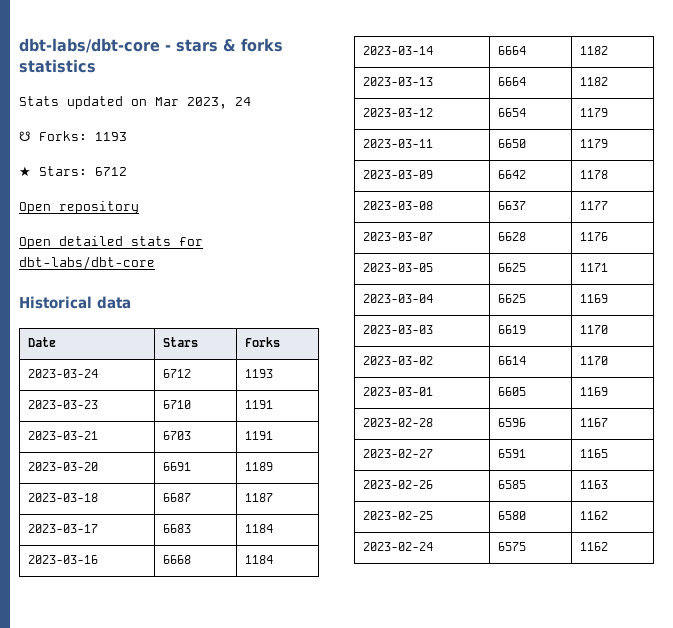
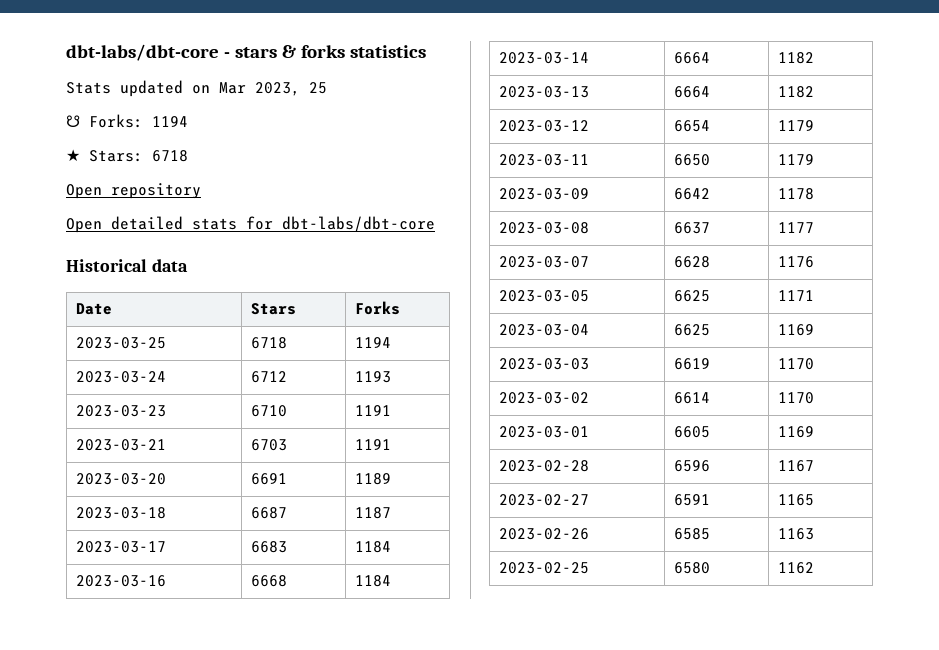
- Stats updated on Mar 2023, 24
+ Stats updated on Mar 2023, 25
- ☋ Forks: 1193
+ ☋ Forks: 1194
- ★ Stars: 6712
+ ★ Stars: 6718
+ 2023-03-25 | 6718 | 1194
- 2023-02-24 | 6575 | 1162

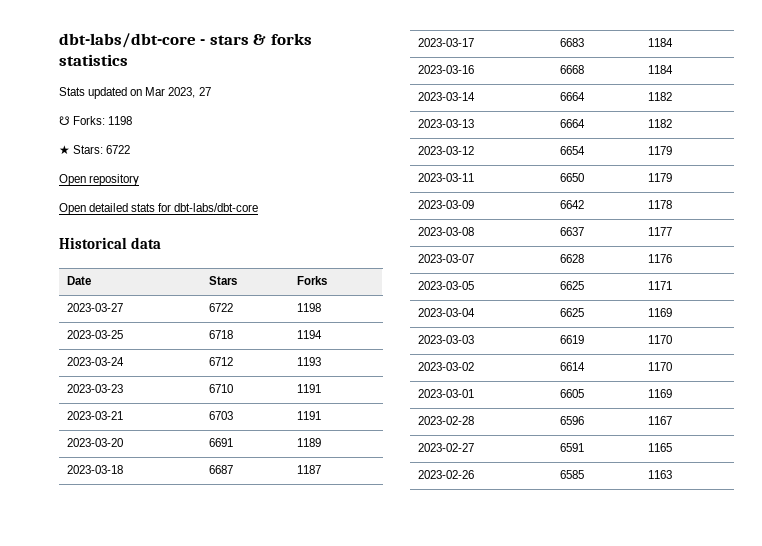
- Stats updated on Mar 2023, 25
+ Stats updated on Mar 2023, 27
- ☋ Forks: 1194
+ ☋ Forks: 1198
- ★ Stars: 6718
+ ★ Stars: 6722
+ 2023-03-27 | 6722 | 1198
- 2023-02-25 | 6580 | 1162

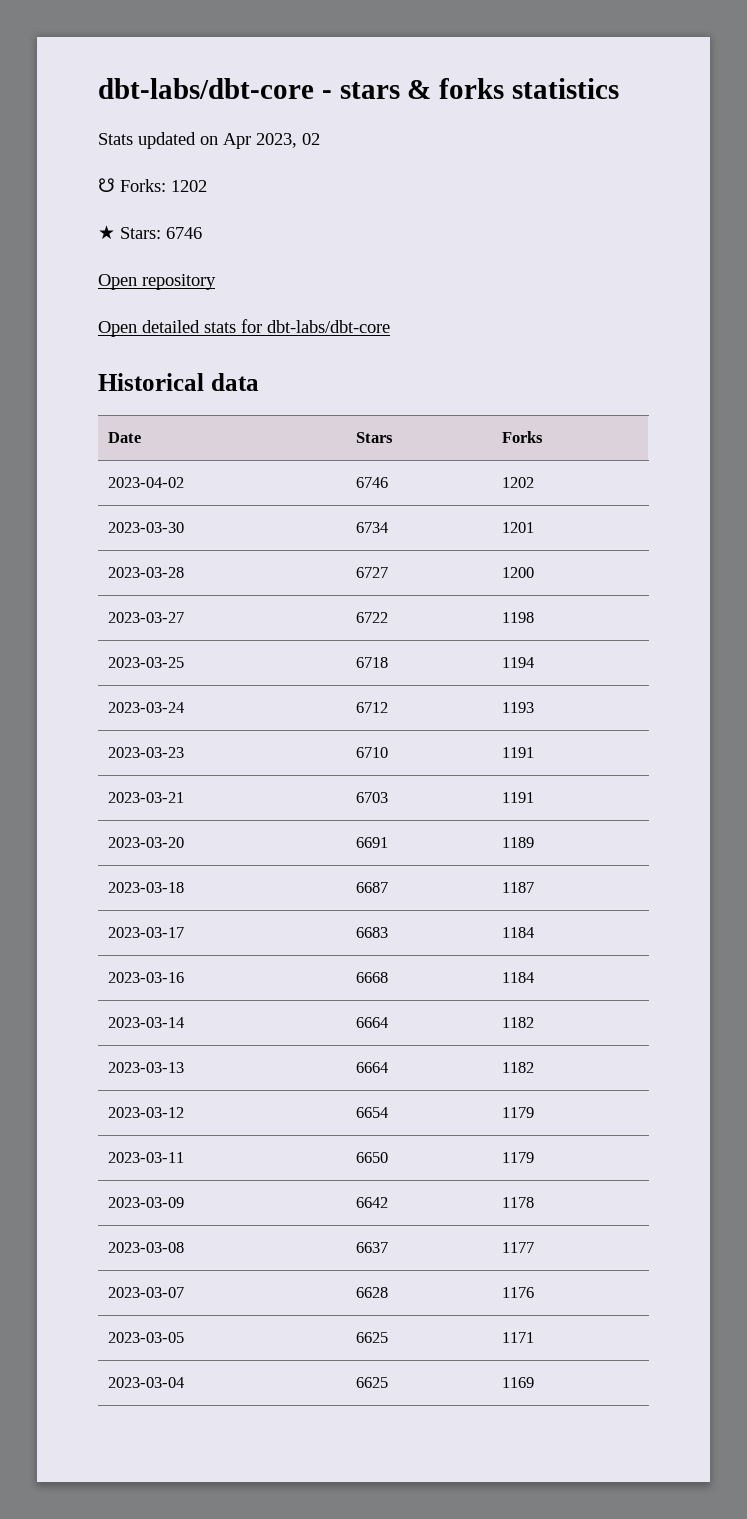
- Stats updated on Mar 2023, 27
+ Stats updated on Apr 2023, 02
- ☋ Forks: 1198
+ ☋ Forks: 1202
- ★ Stars: 6722
+ ★ Stars: 6746
+ 2023-04-02 | 6746 | 1202
+ 2023-03-30 | 6734 | 1201
+ 2023-03-28 | 6727 | 1200
- 2023-03-03 | 6619 | 1170
- 2023-03-02 | 6614 | 1170
- 2023-03-01 | 6605 | 1169
- 2023-02-28 | 6596 | 1167
- 2023-02-27 | 6591 | 1165
- 2023-02-26 | 6585 | 1163

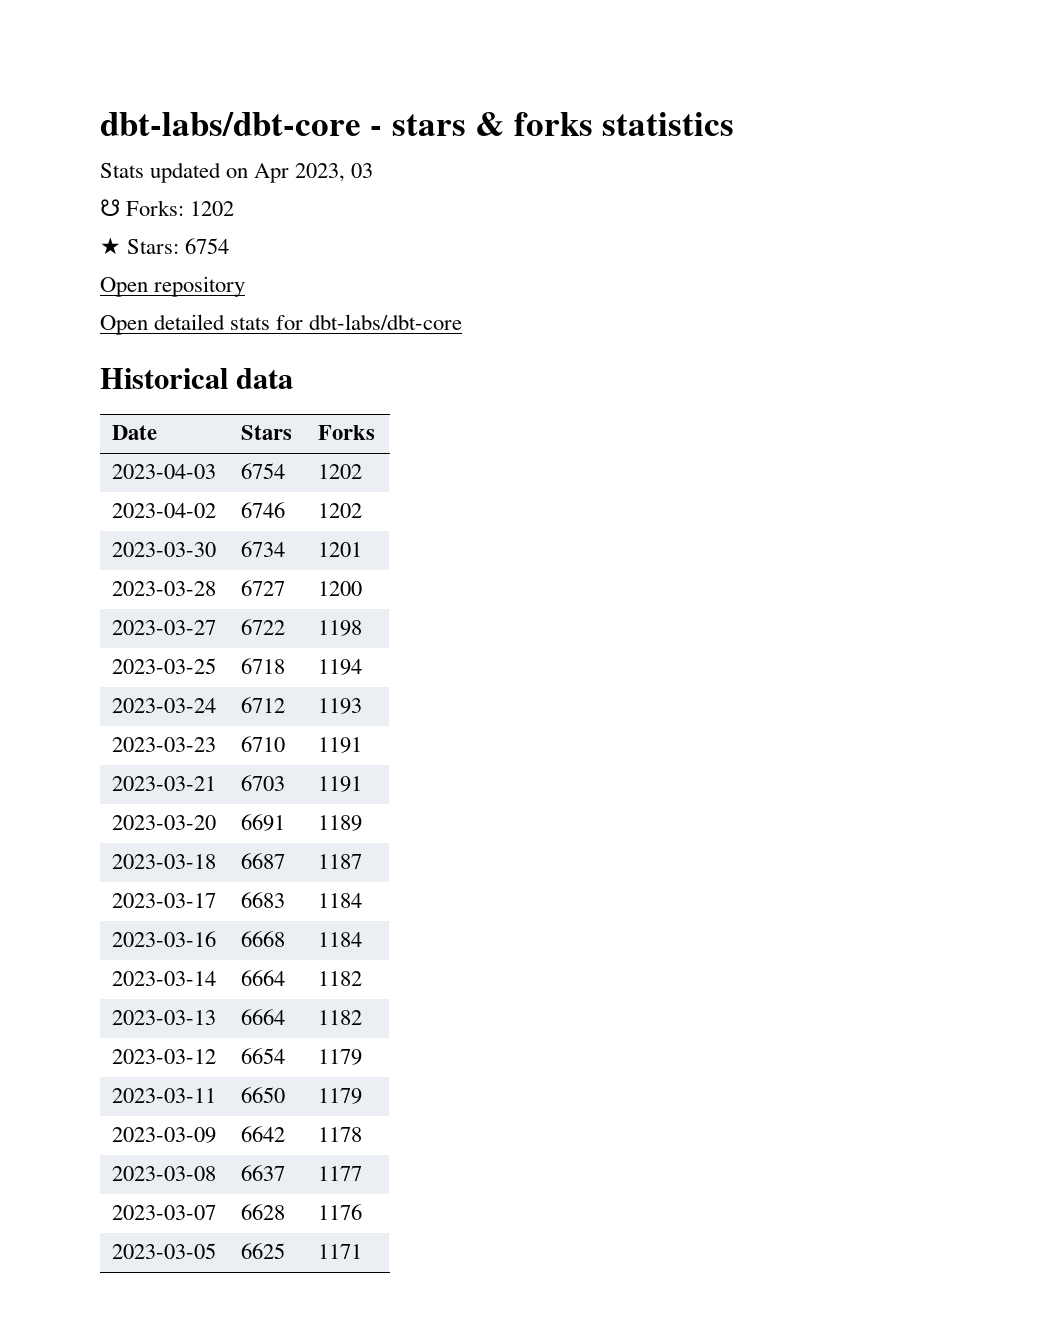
- Stats updated on Apr 2023, 02
+ Stats updated on Apr 2023, 03
- ★ Stars: 6746
+ ★ Stars: 6754
+ 2023-04-03 | 6754 | 1202
- 2023-03-04 | 6625 | 1169

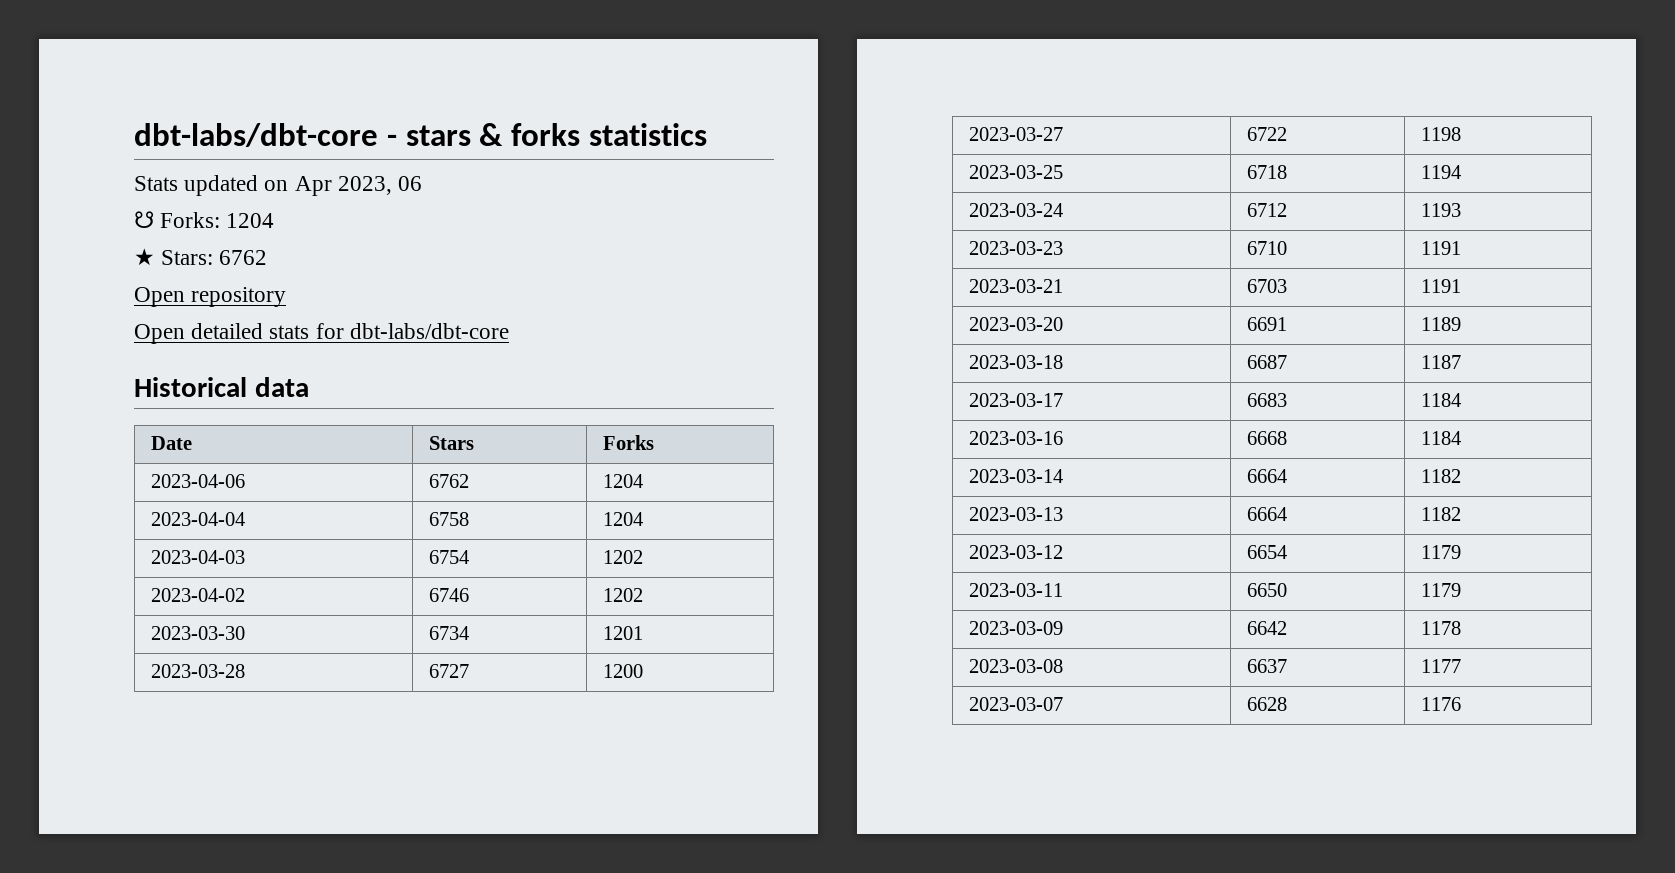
- Stats updated on Apr 2023, 03
+ Stats updated on Apr 2023, 06
- ☋ Forks: 1202
+ ☋ Forks: 1204
- ★ Stars: 6754
+ ★ Stars: 6762
+ 2023-04-06 | 6762 | 1204
+ 2023-04-04 | 6758 | 1204
- 2023-03-05 | 6625 | 1171

